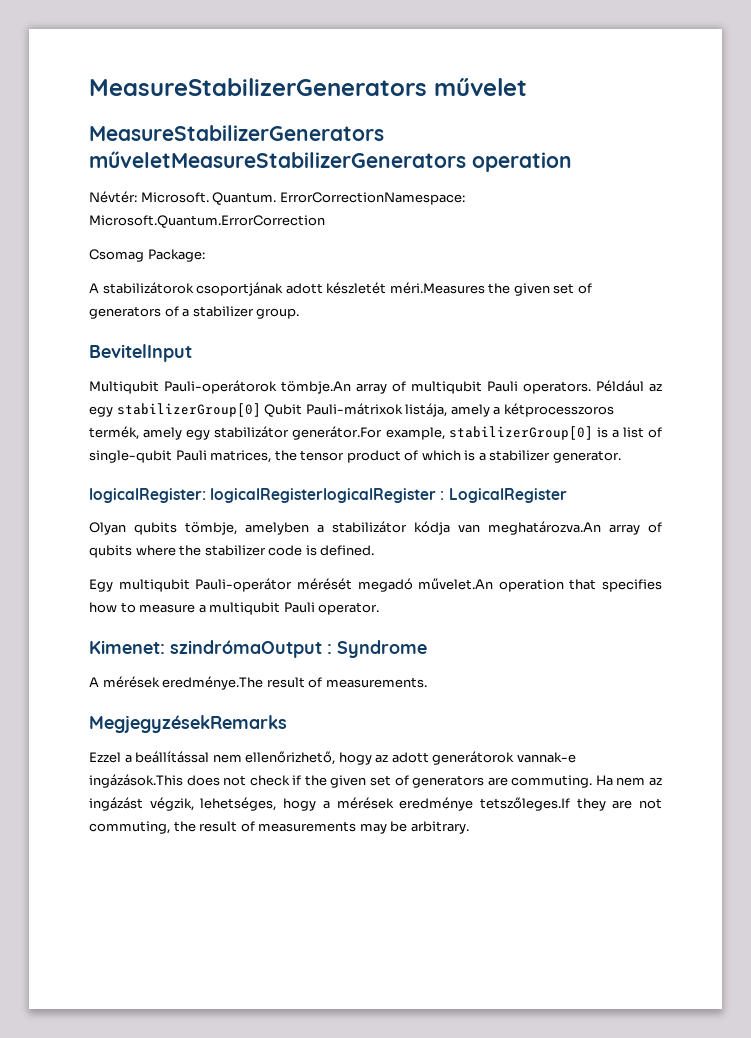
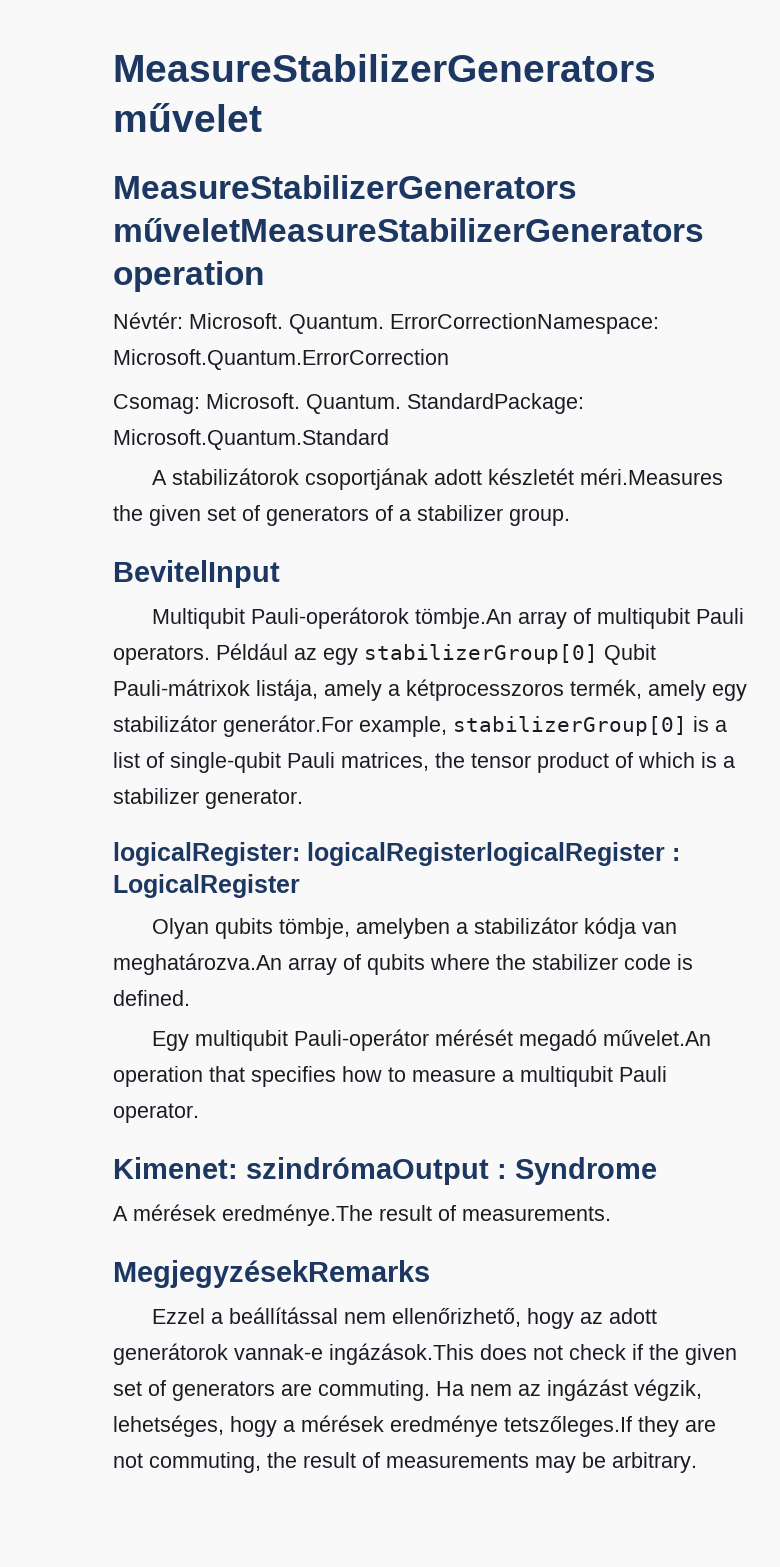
- Csomag Package:
+ Csomag: Microsoft. Quantum. StandardPackage: Microsoft.Quantum.Standard

